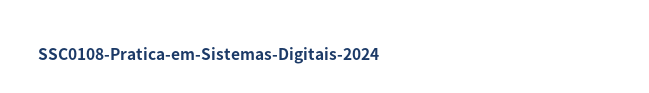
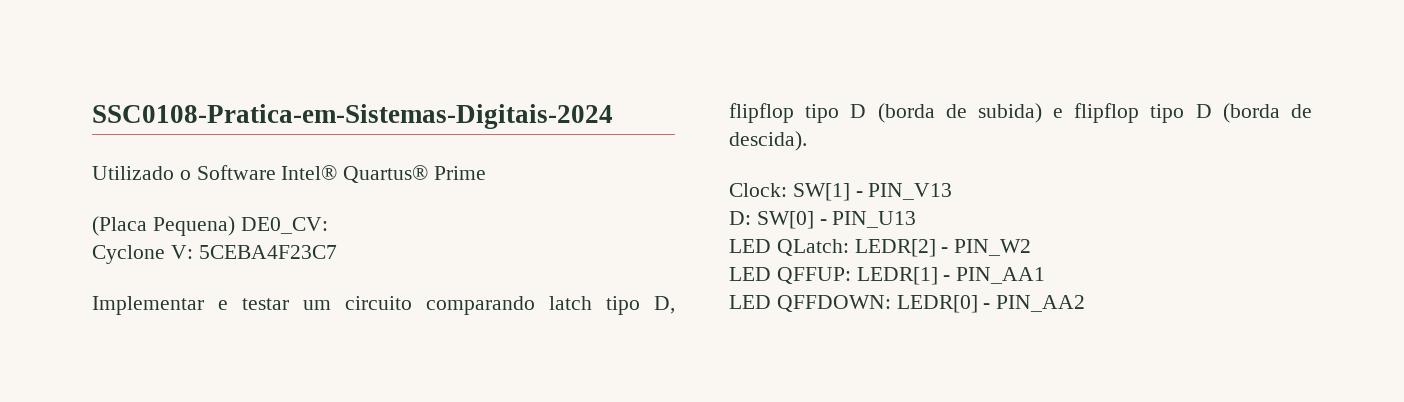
+ Utilizado o Software Intel® Quartus® Prime
+ (Placa Pequena) DE0_CV:
+ Cyclone V: 5CEBA4F23C7
+ Implementar e testar um circuito comparando latch tipo D, flipflop tipo D (borda de subida) e flipflop tipo D (borda de descida).
+ Clock: SW[1] - PIN_V13
+ D: SW[0] - PIN_U13
+ LED QLatch: LEDR[2] - PIN_W2
+ LED QFFUP: LEDR[1] - PIN_AA1
+ LED QFFDOWN: LEDR[0] - PIN_AA2

